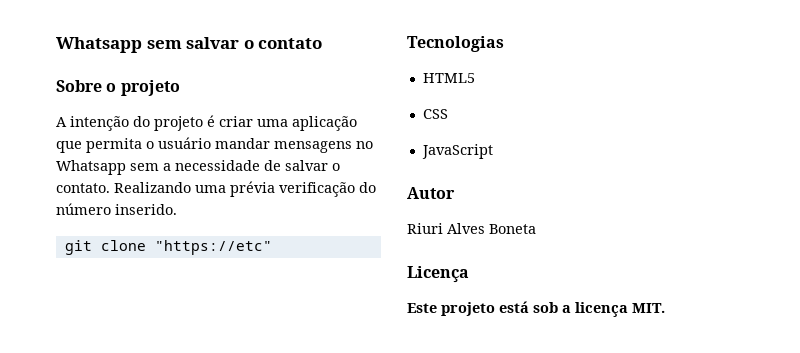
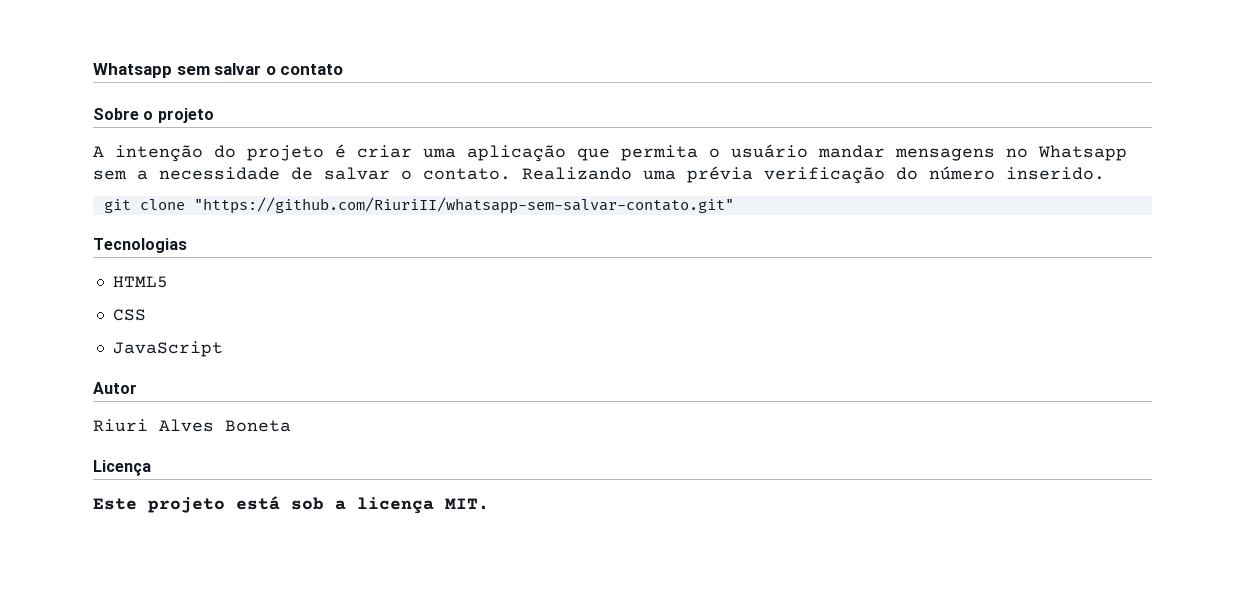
- git clone "https://etc"
+ git clone "https://github.com/RiuriII/whatsapp-sem-salvar-contato.git"

